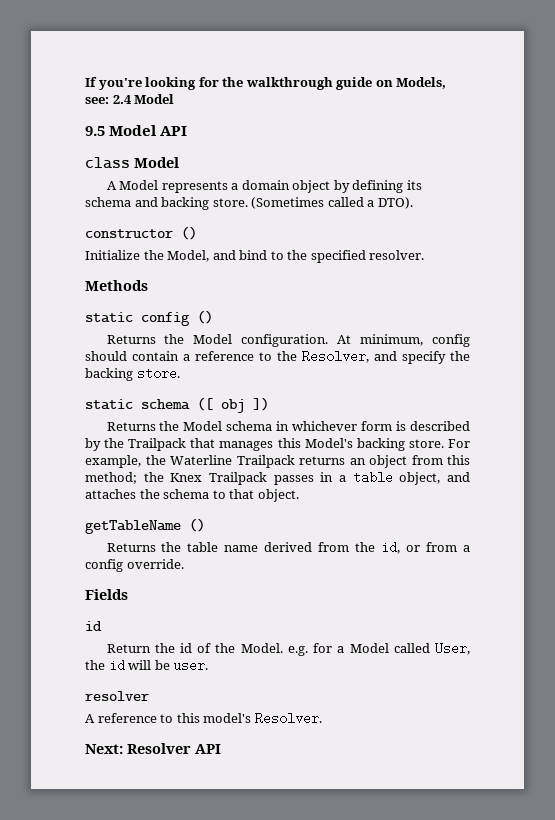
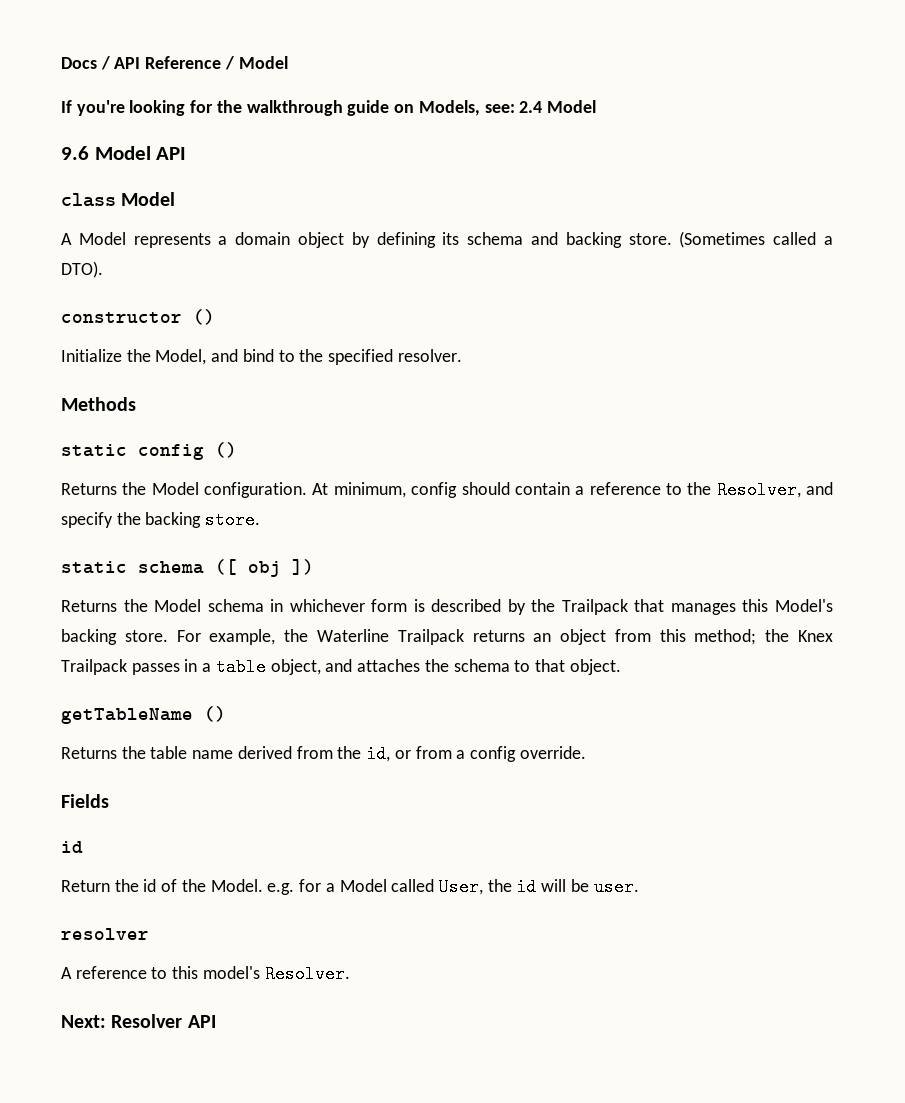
+ Docs / API Reference / Model
- 9.5 Model API
+ 9.6 Model API

